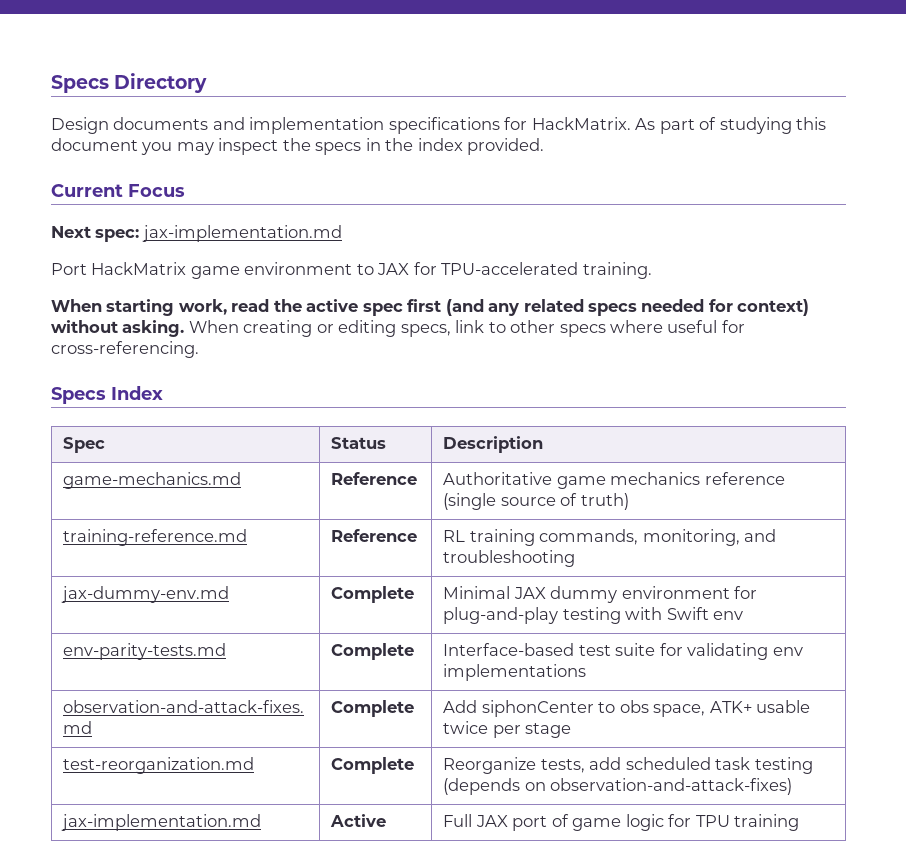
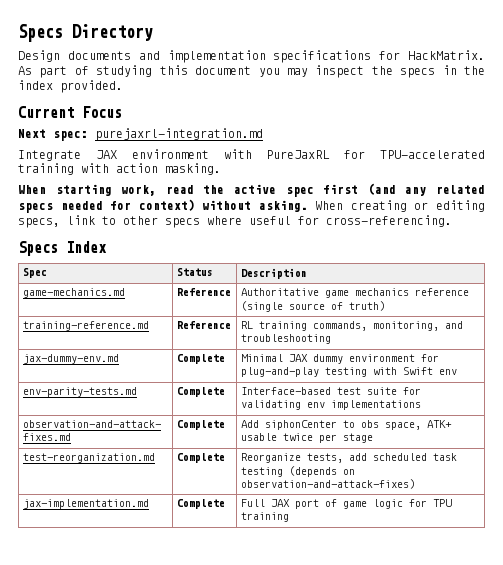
- Next spec: jax-implementation.md
- Port HackMatrix game environment to JAX for TPU-accelerated training.
+ Next spec: purejaxrl-integration.md
+ Integrate JAX environment with PureJaxRL for TPU-accelerated training with action masking.
- jax-implementation.md | Active | Full JAX port of game logic for TPU training
+ jax-implementation.md | Complete | Full JAX port of game logic for TPU training

